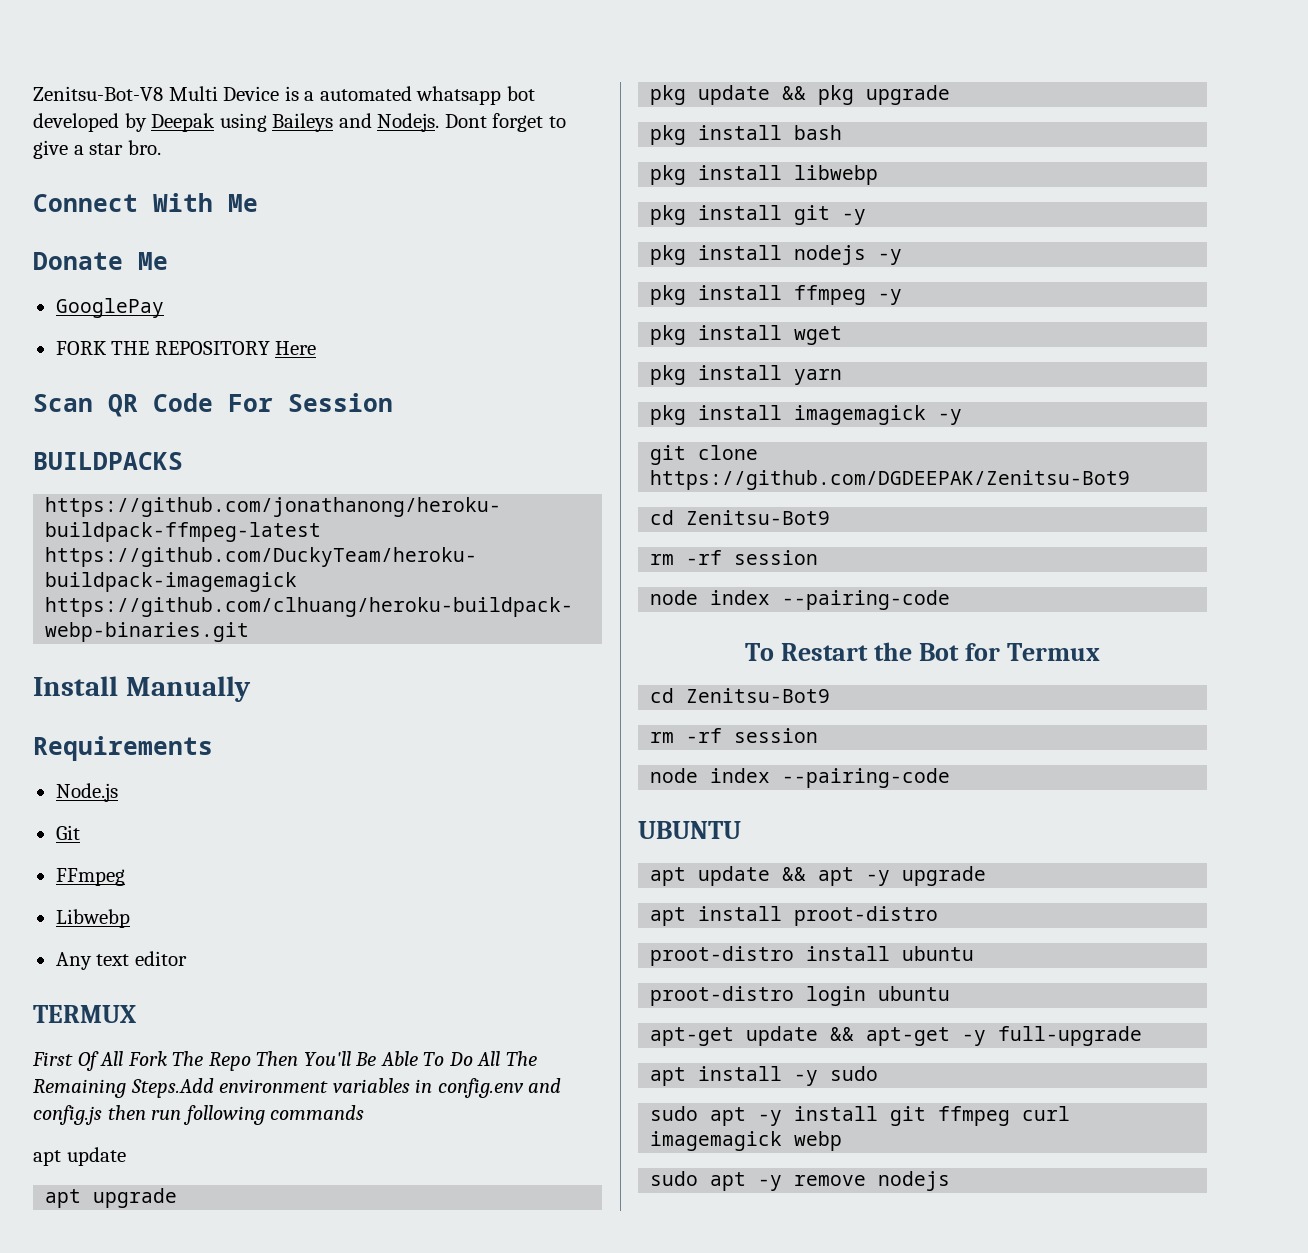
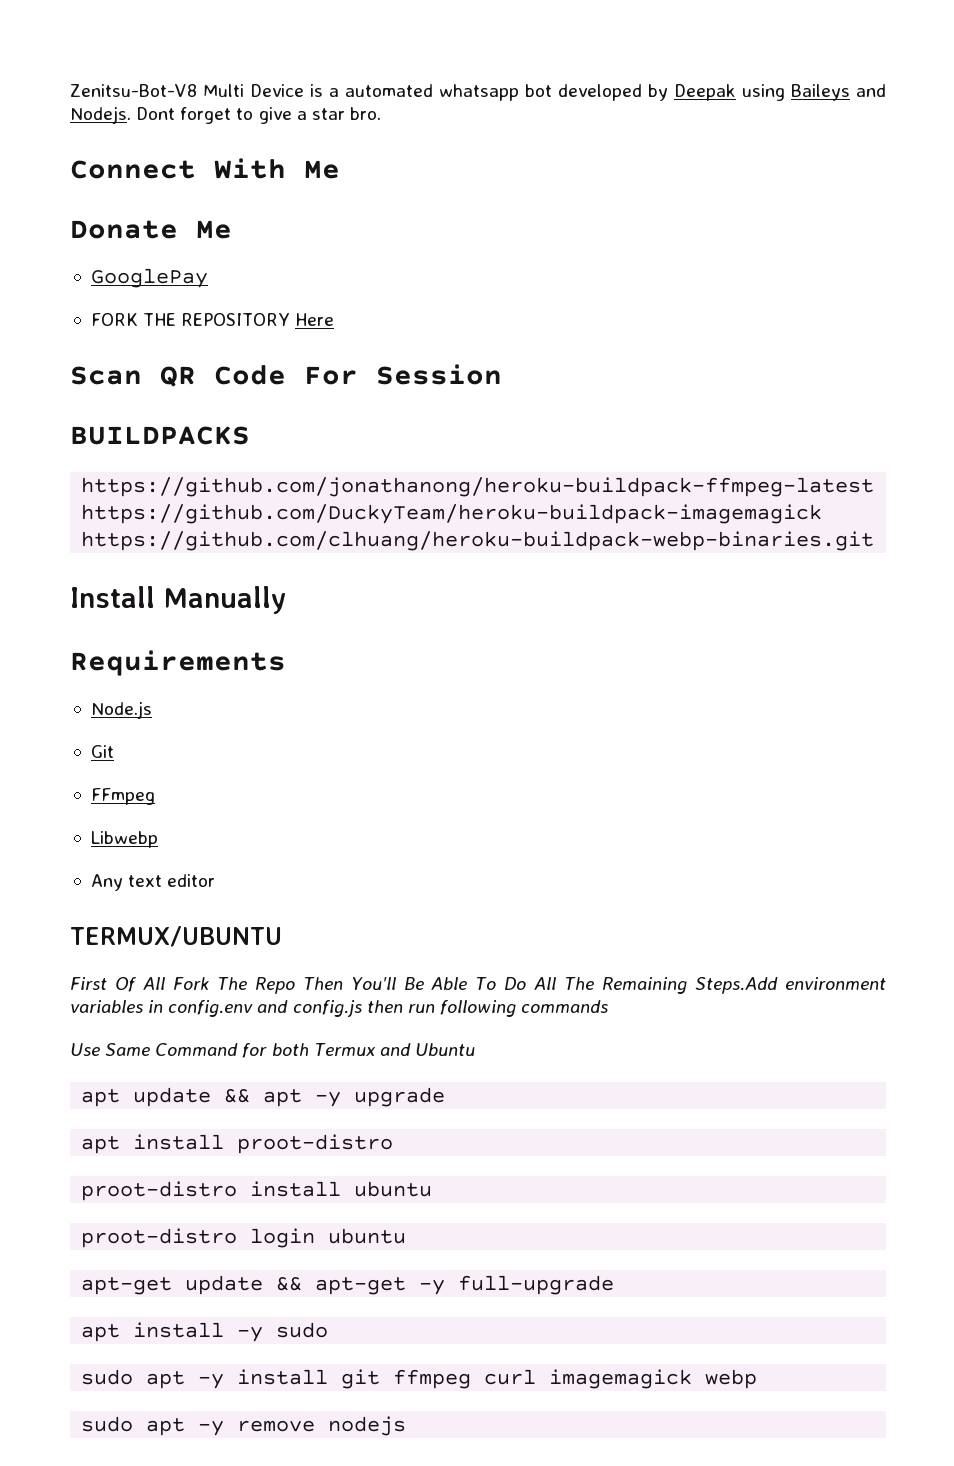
- TERMUX
+ TERMUX/UBUNTU
  First Of All Fork The Repo Then You'll Be Able To Do All The Remaining Steps.Add environment variables in config.env and config.js then run following commands
- apt update
- apt upgrade
- pkg update && pkg upgrade
- pkg install bash
- pkg install libwebp
- pkg install git -y
- pkg install nodejs -y
- pkg install ffmpeg -y
- pkg install wget
- pkg install yarn
- pkg install imagemagick -y
- git clone https://github.com/DGDEEPAK/Zenitsu-Bot9
- cd Zenitsu-Bot9
- rm -rf session
- node index --pairing-code
- To Restart the Bot for Termux
- cd Zenitsu-Bot9
- rm -rf session
- node index --pairing-code
- UBUNTU
+ Use Same Command for both Termux and Ubuntu

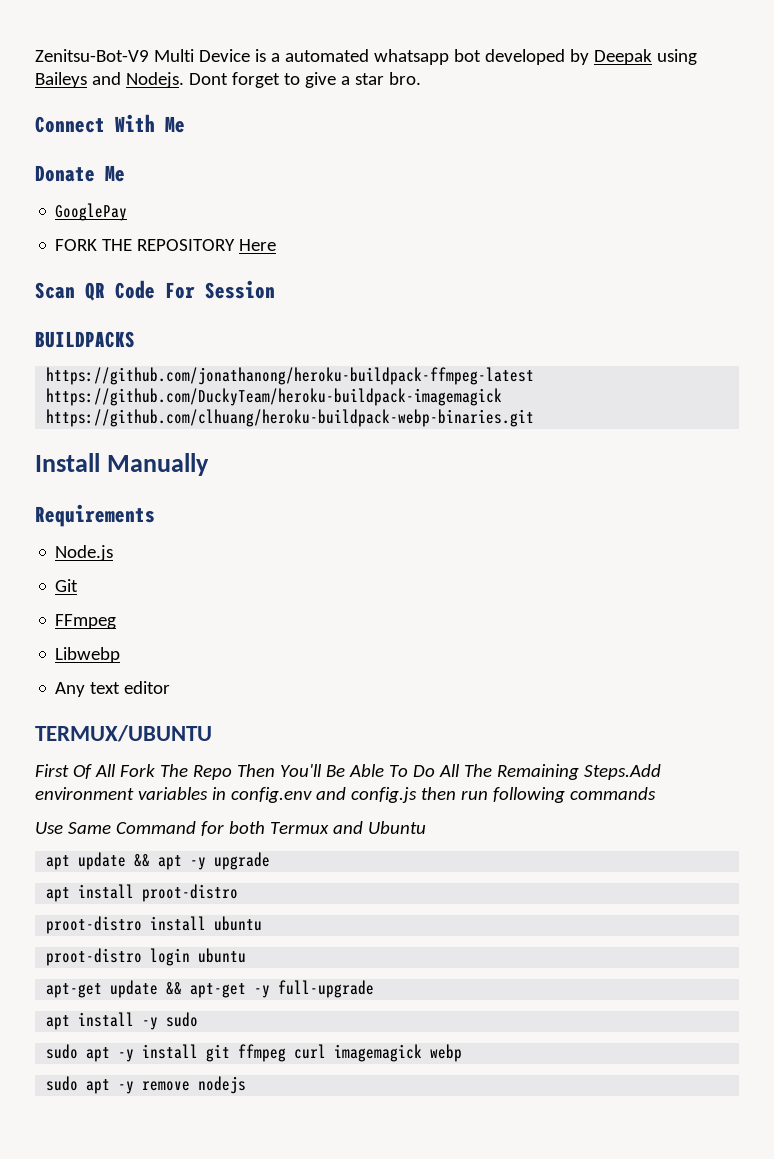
- Zenitsu-Bot-V8 Multi Device is a automated whatsapp bot developed by Deepak using Baileys and Nodejs.
+ Zenitsu-Bot-V9 Multi Device is a automated whatsapp bot developed by Deepak using Baileys and Nodejs.

